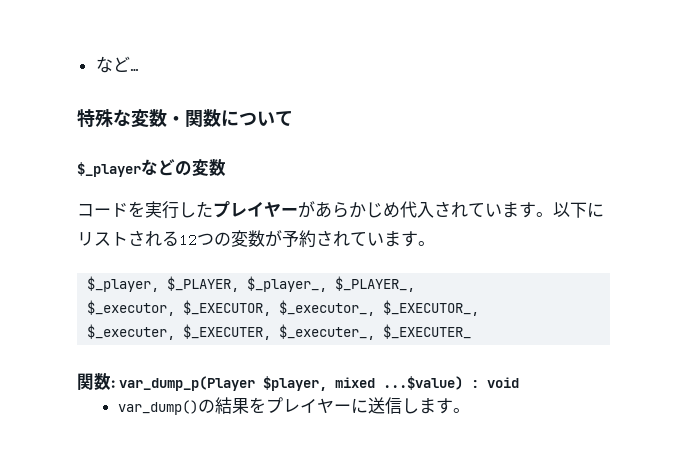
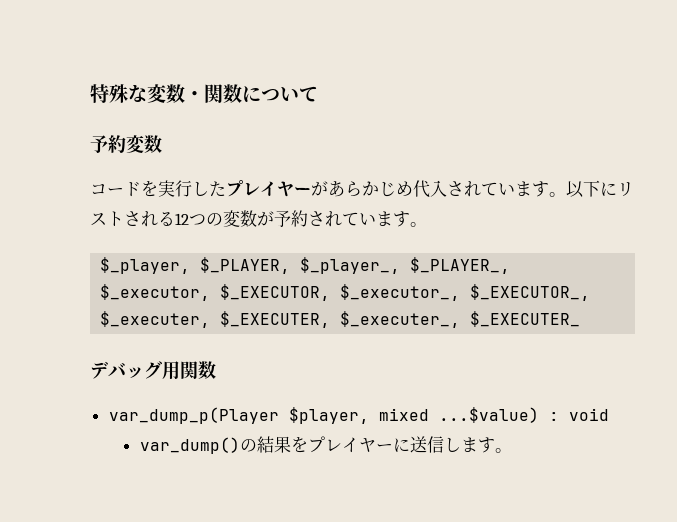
- など…
- $_playerなどの変数
+ 予約変数
- 関数: var_dump_p(Player $player, mixed ...$value) : void
+ デバッグ用関数
+ var_dump_p(Player $player, mixed ...$value) : void

